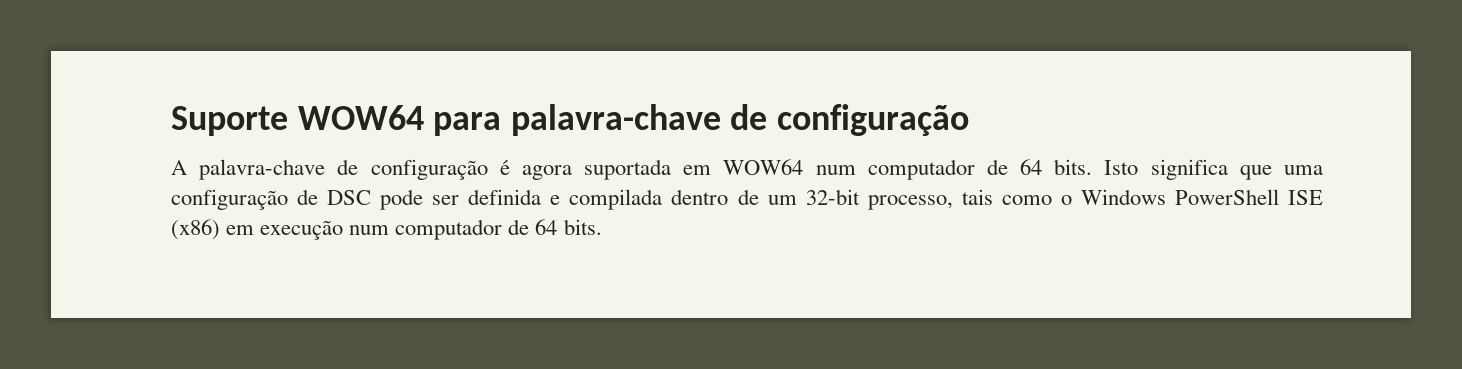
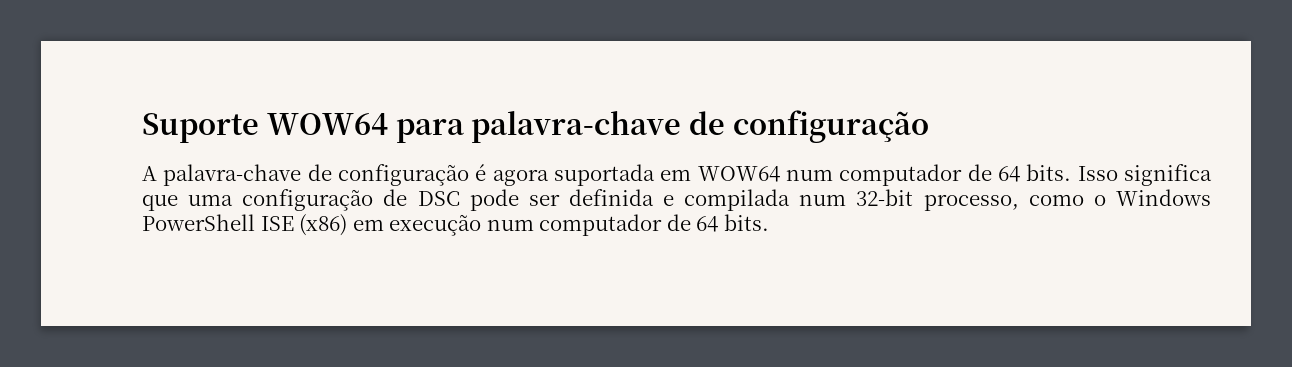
- Isto significa que uma configuração de DSC pode ser definida e compilada dentro de um 32-bit processo, tais como o Windows PowerShell ISE (x86) em execução num computador de 64 bits.
+ Isso significa que uma configuração de DSC pode ser definida e compilada num 32-bit processo, como o Windows PowerShell ISE (x86) em execução num computador de 64 bits.

